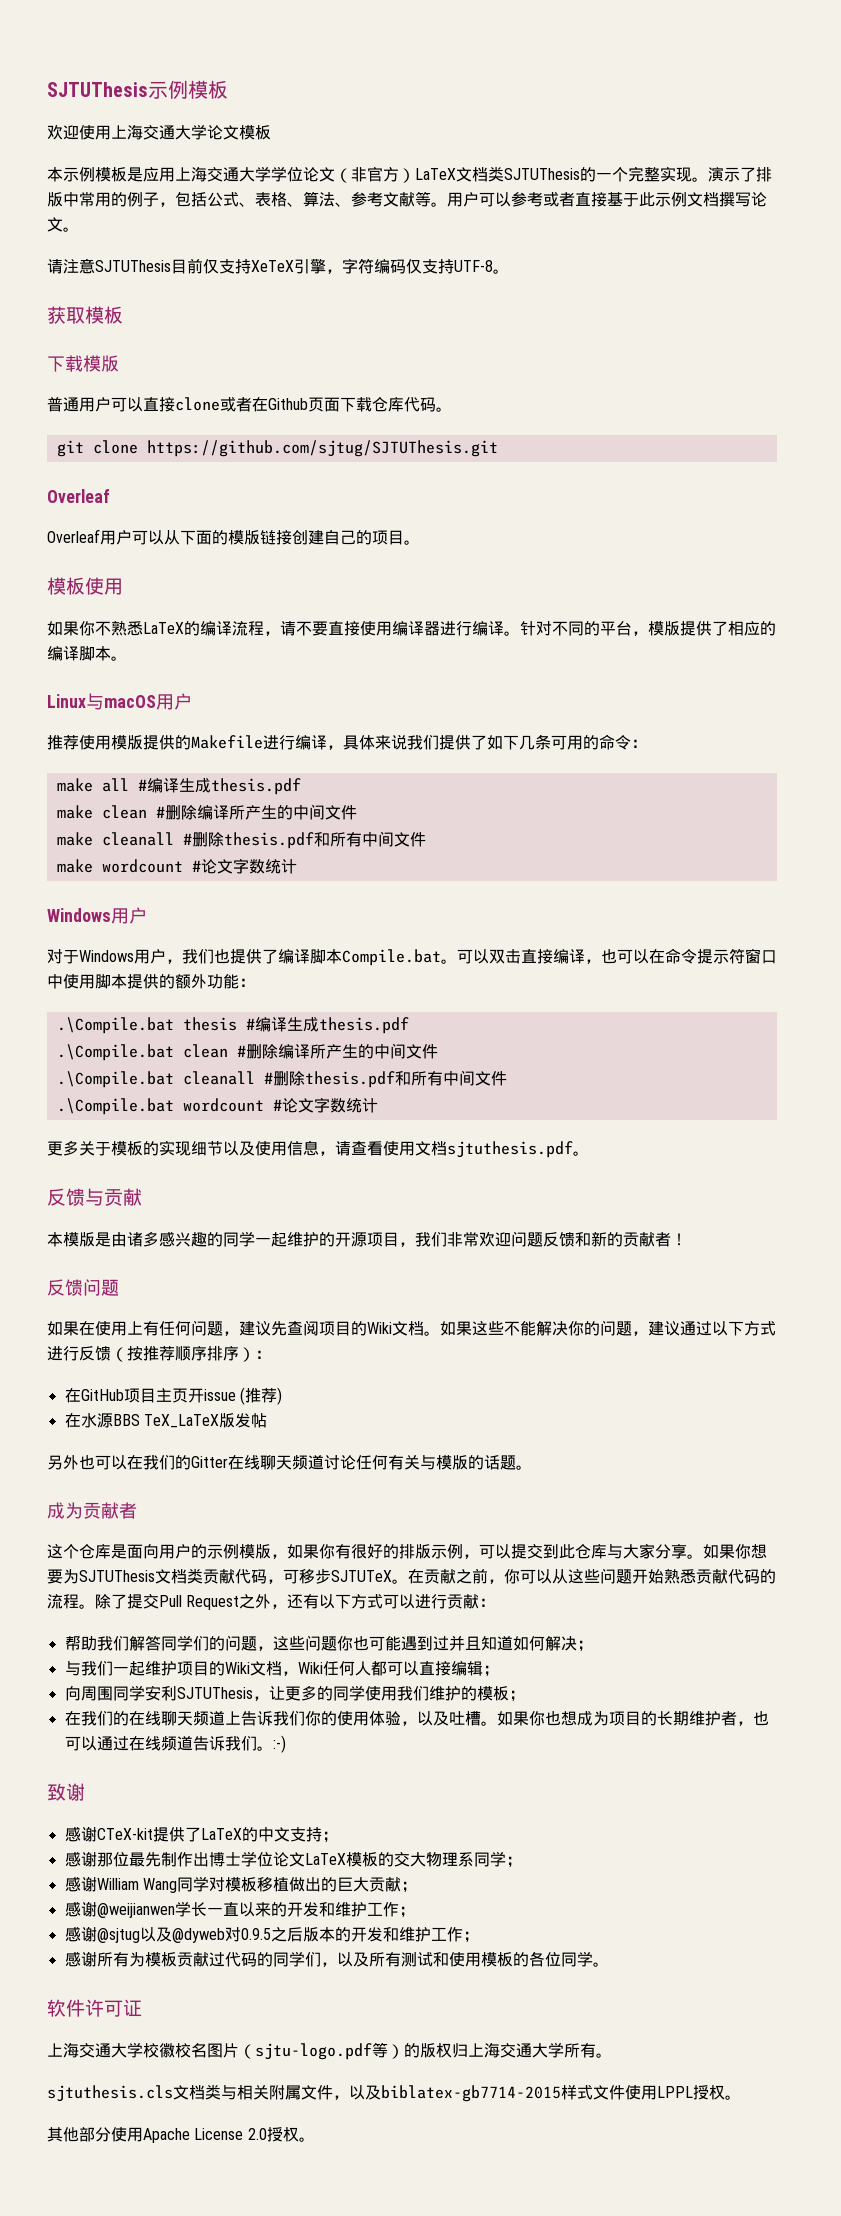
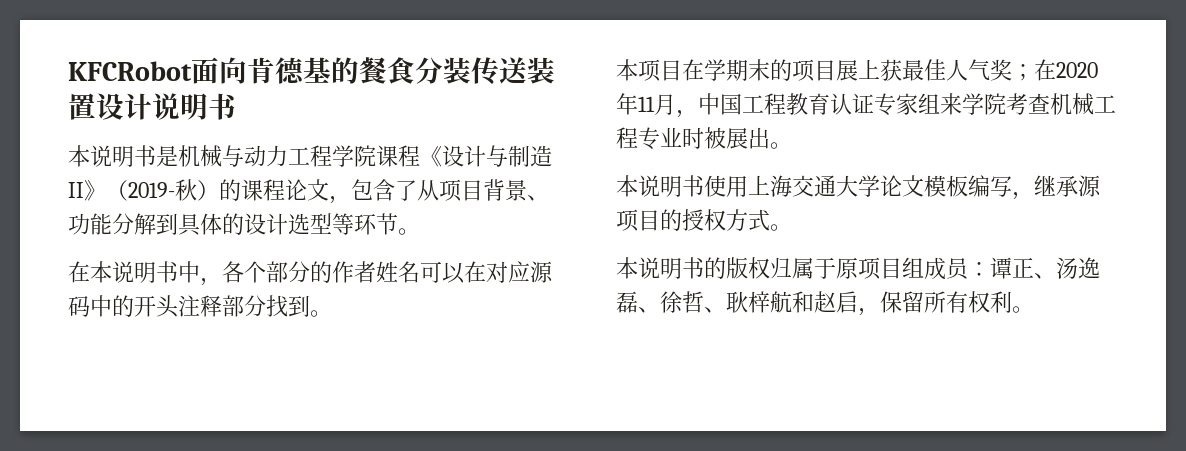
- SJTUThesis示例模板
- 欢迎使用上海交通大学论文模板
- 本示例模板是应用上海交通大学学位论文（非官方）LaTeX文档类SJTUThesis的一个完整实现。演示了排版中常用的例子，包括公式、表格、算法、参考文献等。用户可以参考或者直接基于此示例文档撰写论文。
- 请注意SJTUThesis目前仅支持XeTeX引擎，字符编码仅支持UTF-8。
- 获取模板
- 下载模版
- 普通用户可以直接clone或者在Github页面下载仓库代码。
- git clone https://github.com/sjtug/SJTUThesis.git
- Overleaf
- Overleaf用户可以从下面的模版链接创建自己的项目。
- 模板使用
- 如果你不熟悉LaTeX的编译流程，请不要直接使用编译器进行编译。针对不同的平台，模版提供了相应的编译脚本。
- Linux与macOS用户
- 推荐使用模版提供的Makefile进行编译，具体来说我们提供了如下几条可用的命令：
- make all #编译生成thesis.pdf
- make clean #删除编译所产生的中间文件
- make cleanall #删除thesis.pdf和所有中间文件
- make wordcount #论文字数统计
- Windows用户
- 对于Windows用户，我们也提供了编译脚本Compile.bat。可以双击直接编译，也可以在命令提示符窗口中使用脚本提供的额外功能：
- .\Compile.bat thesis #编译生成thesis.pdf
- .\Compile.bat clean #删除编译所产生的中间文件
- .\Compile.bat cleanall #删除thesis.pdf和所有中间文件
- .\Compile.bat wordcount #论文字数统计
- 更多关于模板的实现细节以及使用信息，请查看使用文档sjtuthesis.pdf。
- 反馈与贡献
- 本模版是由诸多感兴趣的同学一起维护的开源项目，我们非常欢迎问题反馈和新的贡献者！
- 反馈问题
- 如果在使用上有任何问题，建议先查阅项目的Wiki文档。如果这些不能解决你的问题，建议通过以下方式进行反馈（按推荐顺序排序）：
- 在GitHub项目主页开issue (推荐)
- 在水源BBS TeX_LaTeX版发帖
- 另外也可以在我们的Gitter在线聊天频道讨论任何有关与模版的话题。
- 成为贡献者
- 这个仓库是面向用户的示例模版，如果你有很好的排版示例，可以提交到此仓库与大家分享。如果你想要为SJTUThesis文档类贡献代码，可移步SJTUTeX。在贡献之前，你可以从这些问题开始熟悉贡献代码的流程。除了提交Pull Request之外，还有以下方式可以进行贡献：
- 帮助我们解答同学们的问题，这些问题你也可能遇到过并且知道如何解决；
- 与我们一起维护项目的Wiki文档，Wiki任何人都可以直接编辑；
- 向周围同学安利SJTUThesis，让更多的同学使用我们维护的模板；
- 在我们的在线聊天频道上告诉我们你的使用体验，以及吐槽。如果你也想成为项目的长期维护者，也可以通过在线频道告诉我们。:-)
- 致谢
- 感谢CTeX-kit提供了LaTeX的中文支持；
- 感谢那位最先制作出博士学位论文LaTeX模板的交大物理系同学；
- 感谢William Wang同学对模板移植做出的巨大贡献；
- 感谢@weijianwen学长一直以来的开发和维护工作；
- 感谢@sjtug以及@dyweb对0.9.5之后版本的开发和维护工作；
- 感谢所有为模板贡献过代码的同学们，以及所有测试和使用模板的各位同学。
- 软件许可证
- 上海交通大学校徽校名图片（sjtu-logo.pdf等）的版权归上海交通大学所有。
- sjtuthesis.cls文档类与相关附属文件，以及biblatex-gb7714-2015样式文件使用LPPL授权。
- 其他部分使用Apache License 2.0授权。
+ KFCRobot面向肯德基的餐食分装传送装置设计说明书
+ 本说明书是机械与动力工程学院课程《设计与制造II》（2019-秋）的课程论文，包含了从项目背景、功能分解到具体的设计选型等环节。
+ 在本说明书中，各个部分的作者姓名可以在对应源码中的开头注释部分找到。
+ 本项目在学期末的项目展上获最佳人气奖；在2020年11月，中国工程教育认证专家组来学院考查机械工程专业时被展出。
+ 本说明书使用上海交通大学论文模板编写，继承源项目的授权方式。
+ 本说明书的版权归属于原项目组成员：谭正、汤逸磊、徐哲、耿梓航和赵启，保留所有权利。

